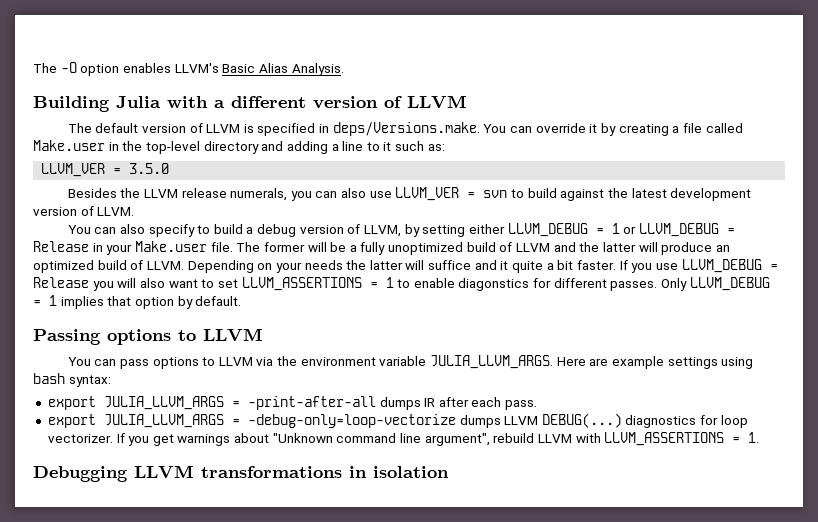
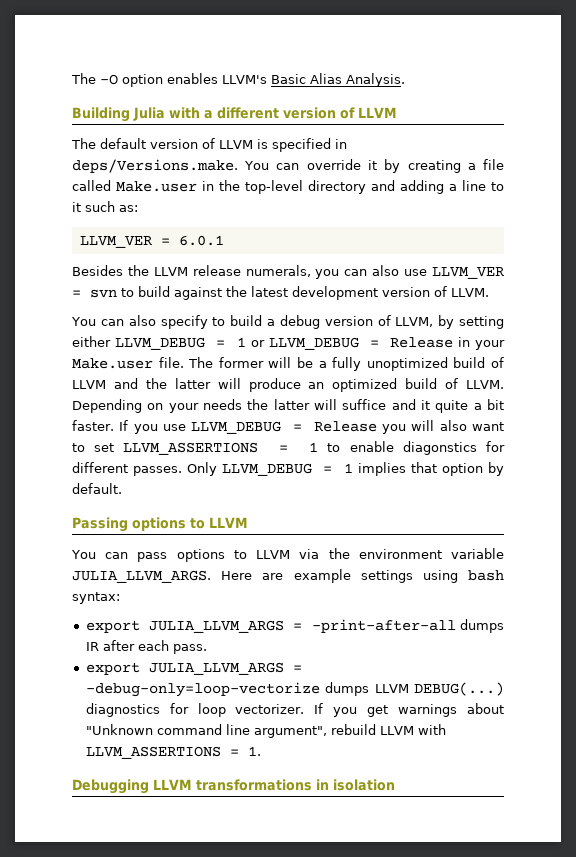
- LLVM_VER = 3.5.0
+ LLVM_VER = 6.0.1

